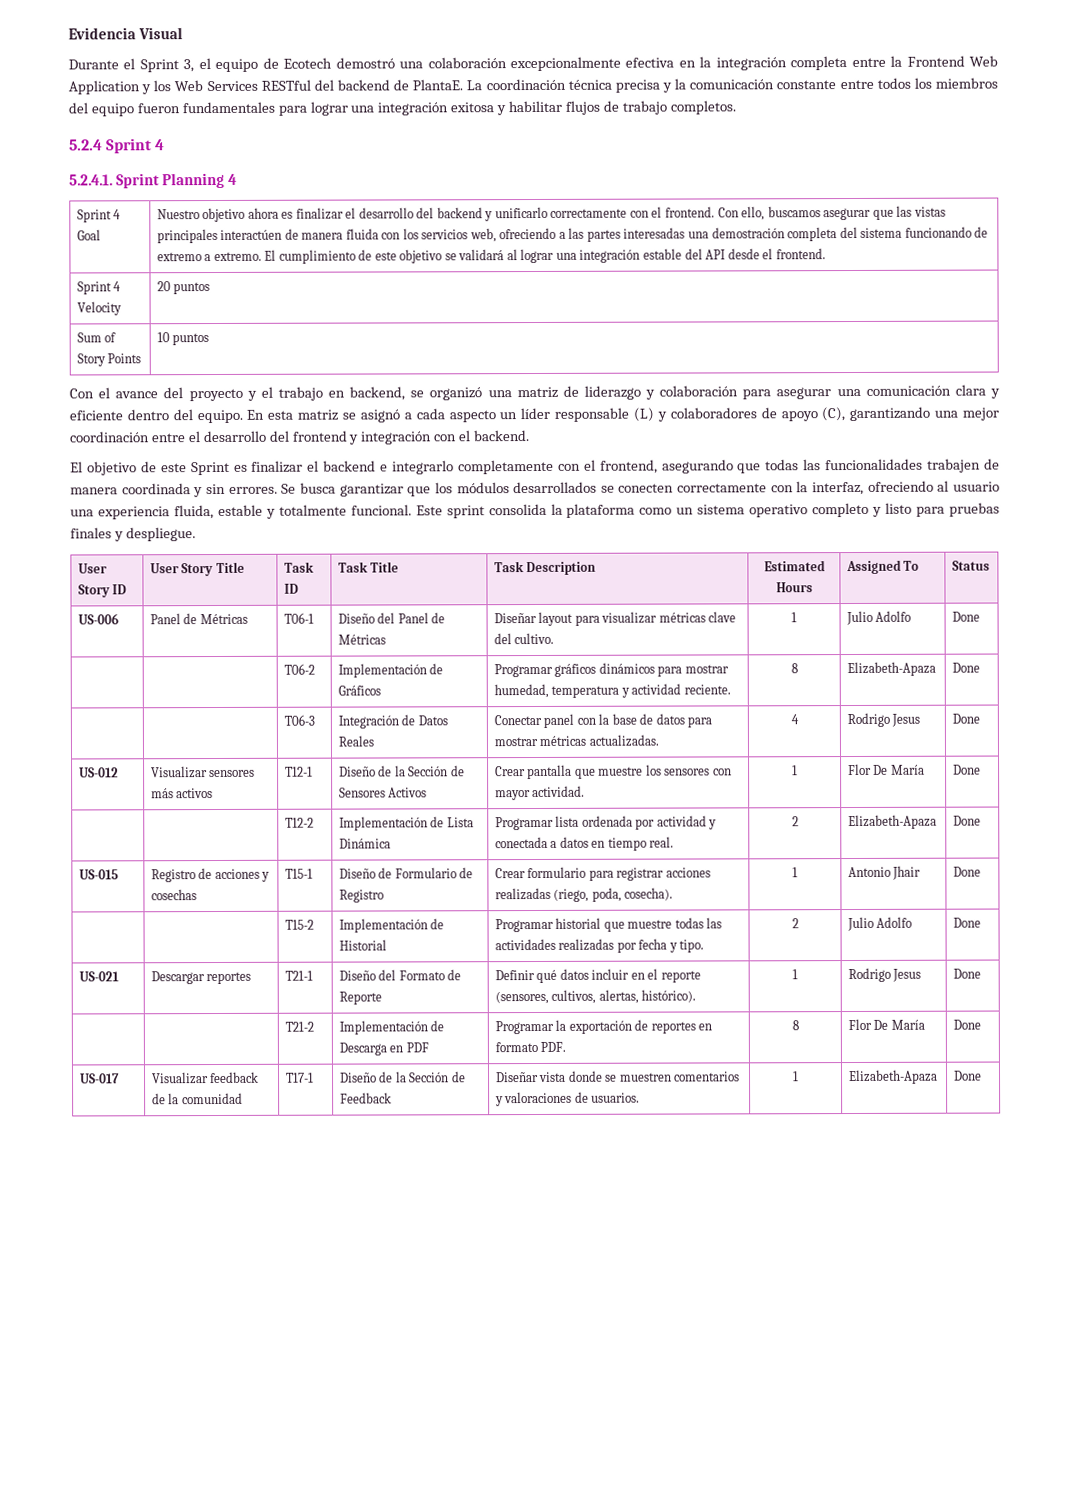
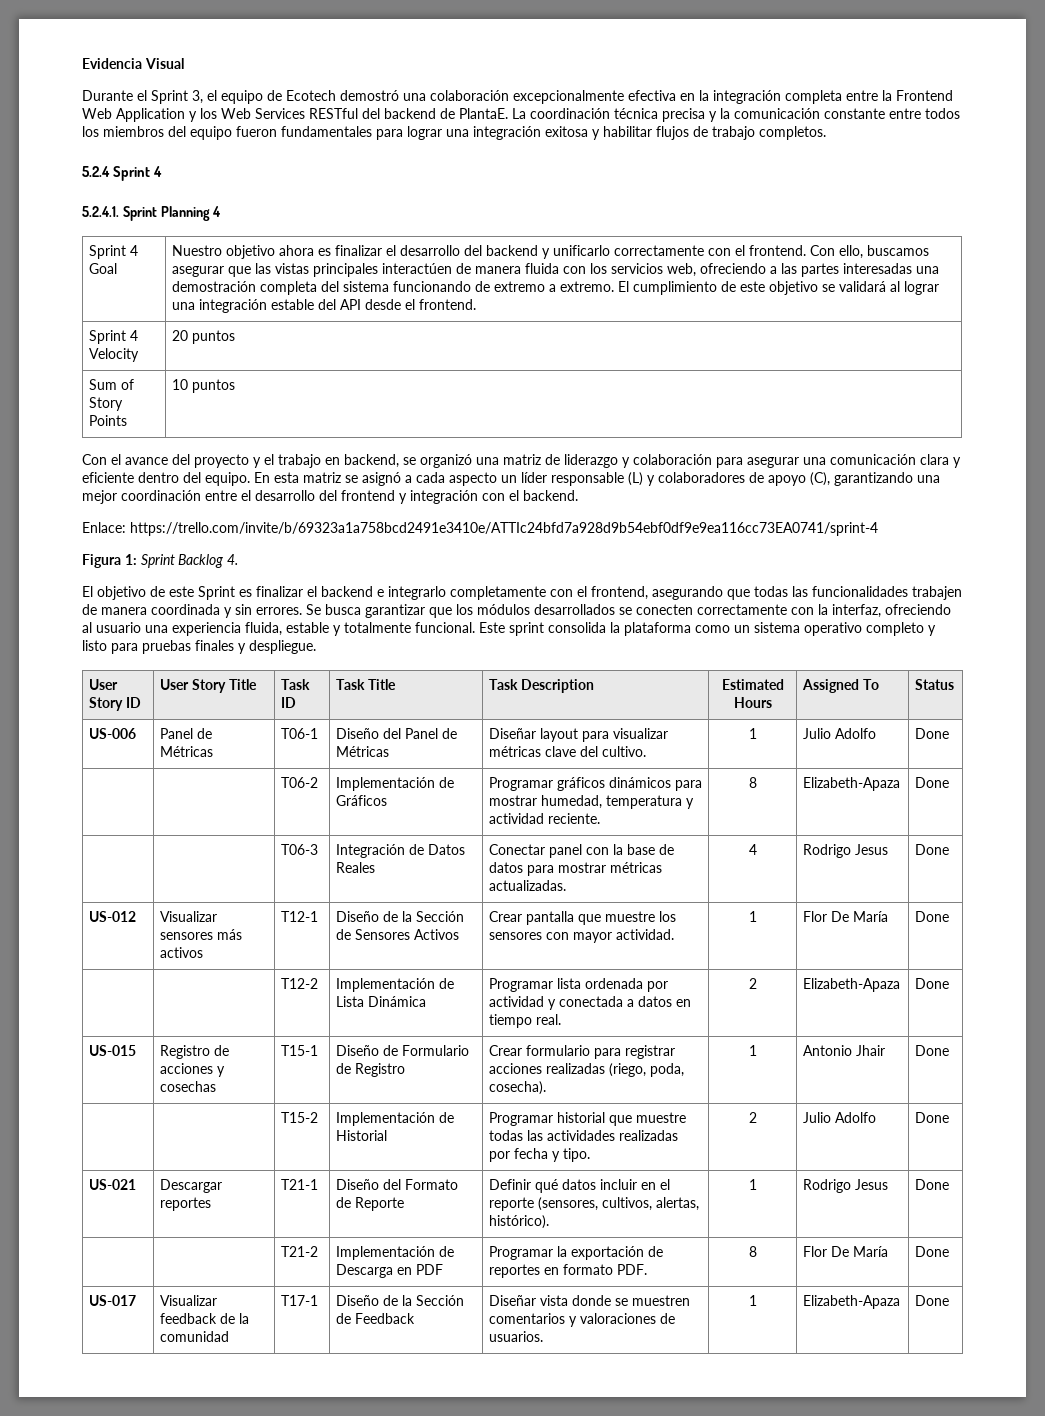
+ Enlace: https://trello.com/invite/b/69323a1a758bcd2491e3410e/ATTIc24bfd7a928d9b54ebf0df9e9ea116cc73EA0741/sprint-4
+ Figura 1: Sprint Backlog 4.

